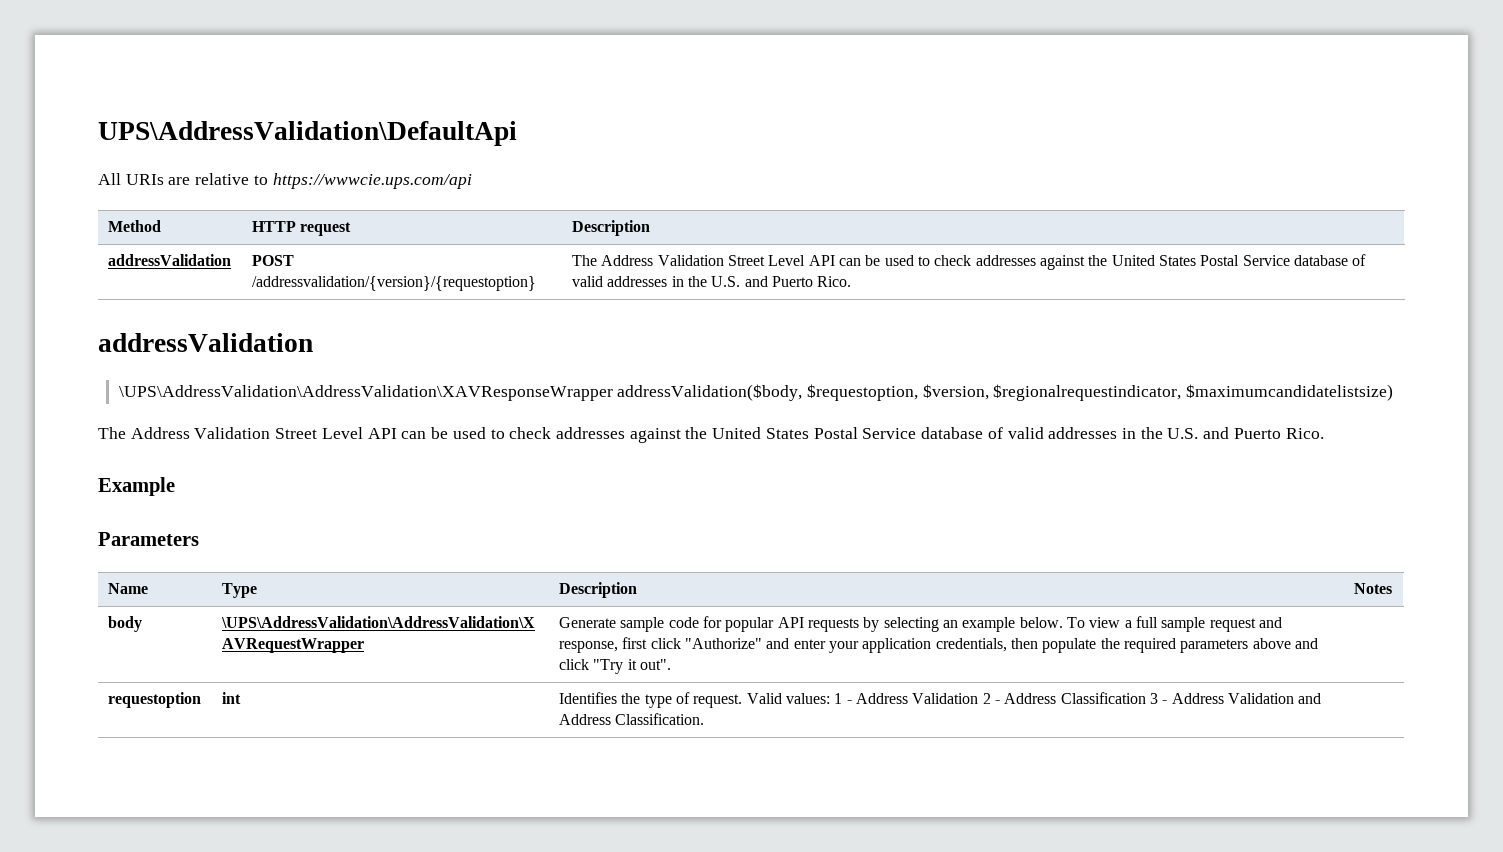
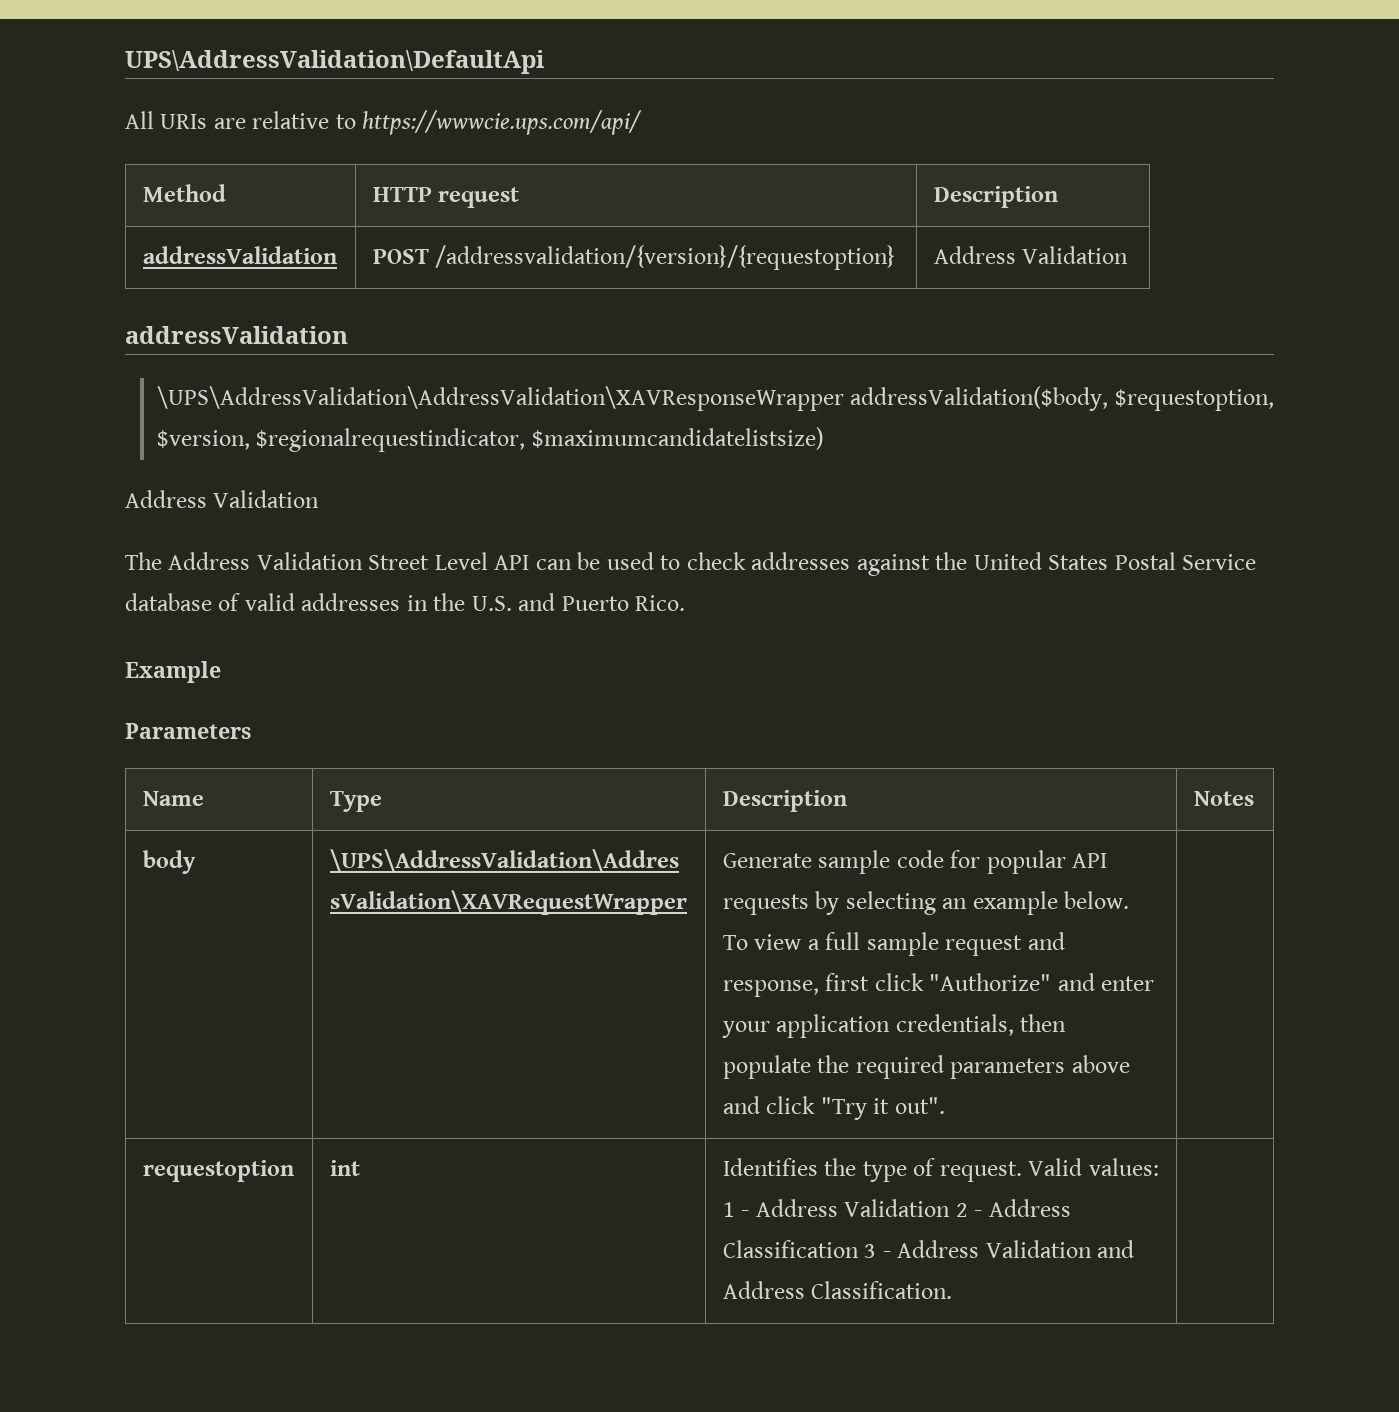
- All URIs are relative to https://wwwcie.ups.com/api
+ All URIs are relative to https://wwwcie.ups.com/api/
- addressValidation | POST /addressvalidation/{version}/{requestoption} | The Address Validation Street Level API can be used to check addresses against the United States Postal Service database of valid addresses in the U.S. and Puerto Rico.
+ addressValidation | POST /addressvalidation/{version}/{requestoption} | Address Validation
  \UPS\AddressValidation\AddressValidation\XAVResponseWrapper addressValidation($body, $requestoption, $version, $regionalrequestindicator, $maximumcandidatelistsize)
+ Address Validation

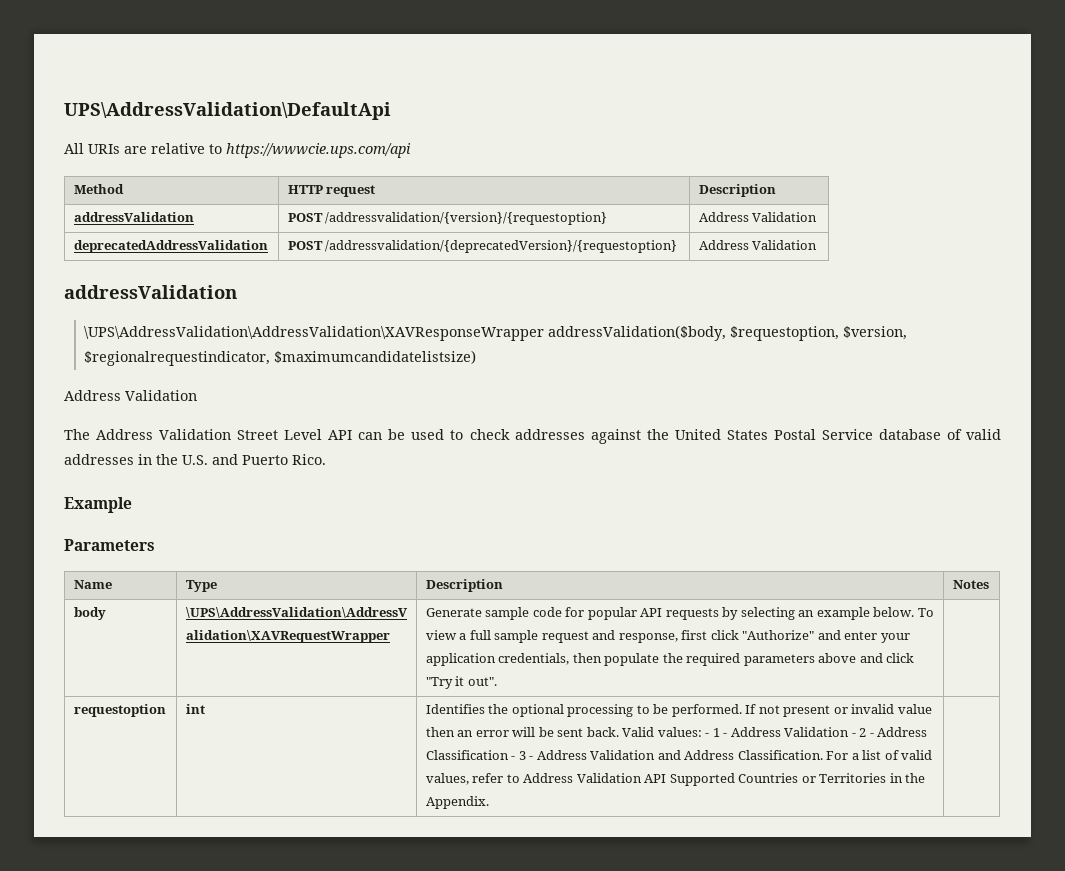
- All URIs are relative to https://wwwcie.ups.com/api/
+ All URIs are relative to https://wwwcie.ups.com/api
+ deprecatedAddressValidation | POST /addressvalidation/{deprecatedVersion}/{requestoption} | Address Validation
- Identifies the type of request.
+ Identifies the optional processing to be performed. If not present or invalid value then an error will be sent back.
- Valid values: 1 - Address Validation 2 - Address Classification 3 - Address Validation and Address Classification.
+ Valid values: - 1 - Address Validation - 2 - Address Classification - 3 - Address Validation and Address Classification. For a list of valid values, refer to Address Validation API Supported Countries or Territories in the Appendix.

